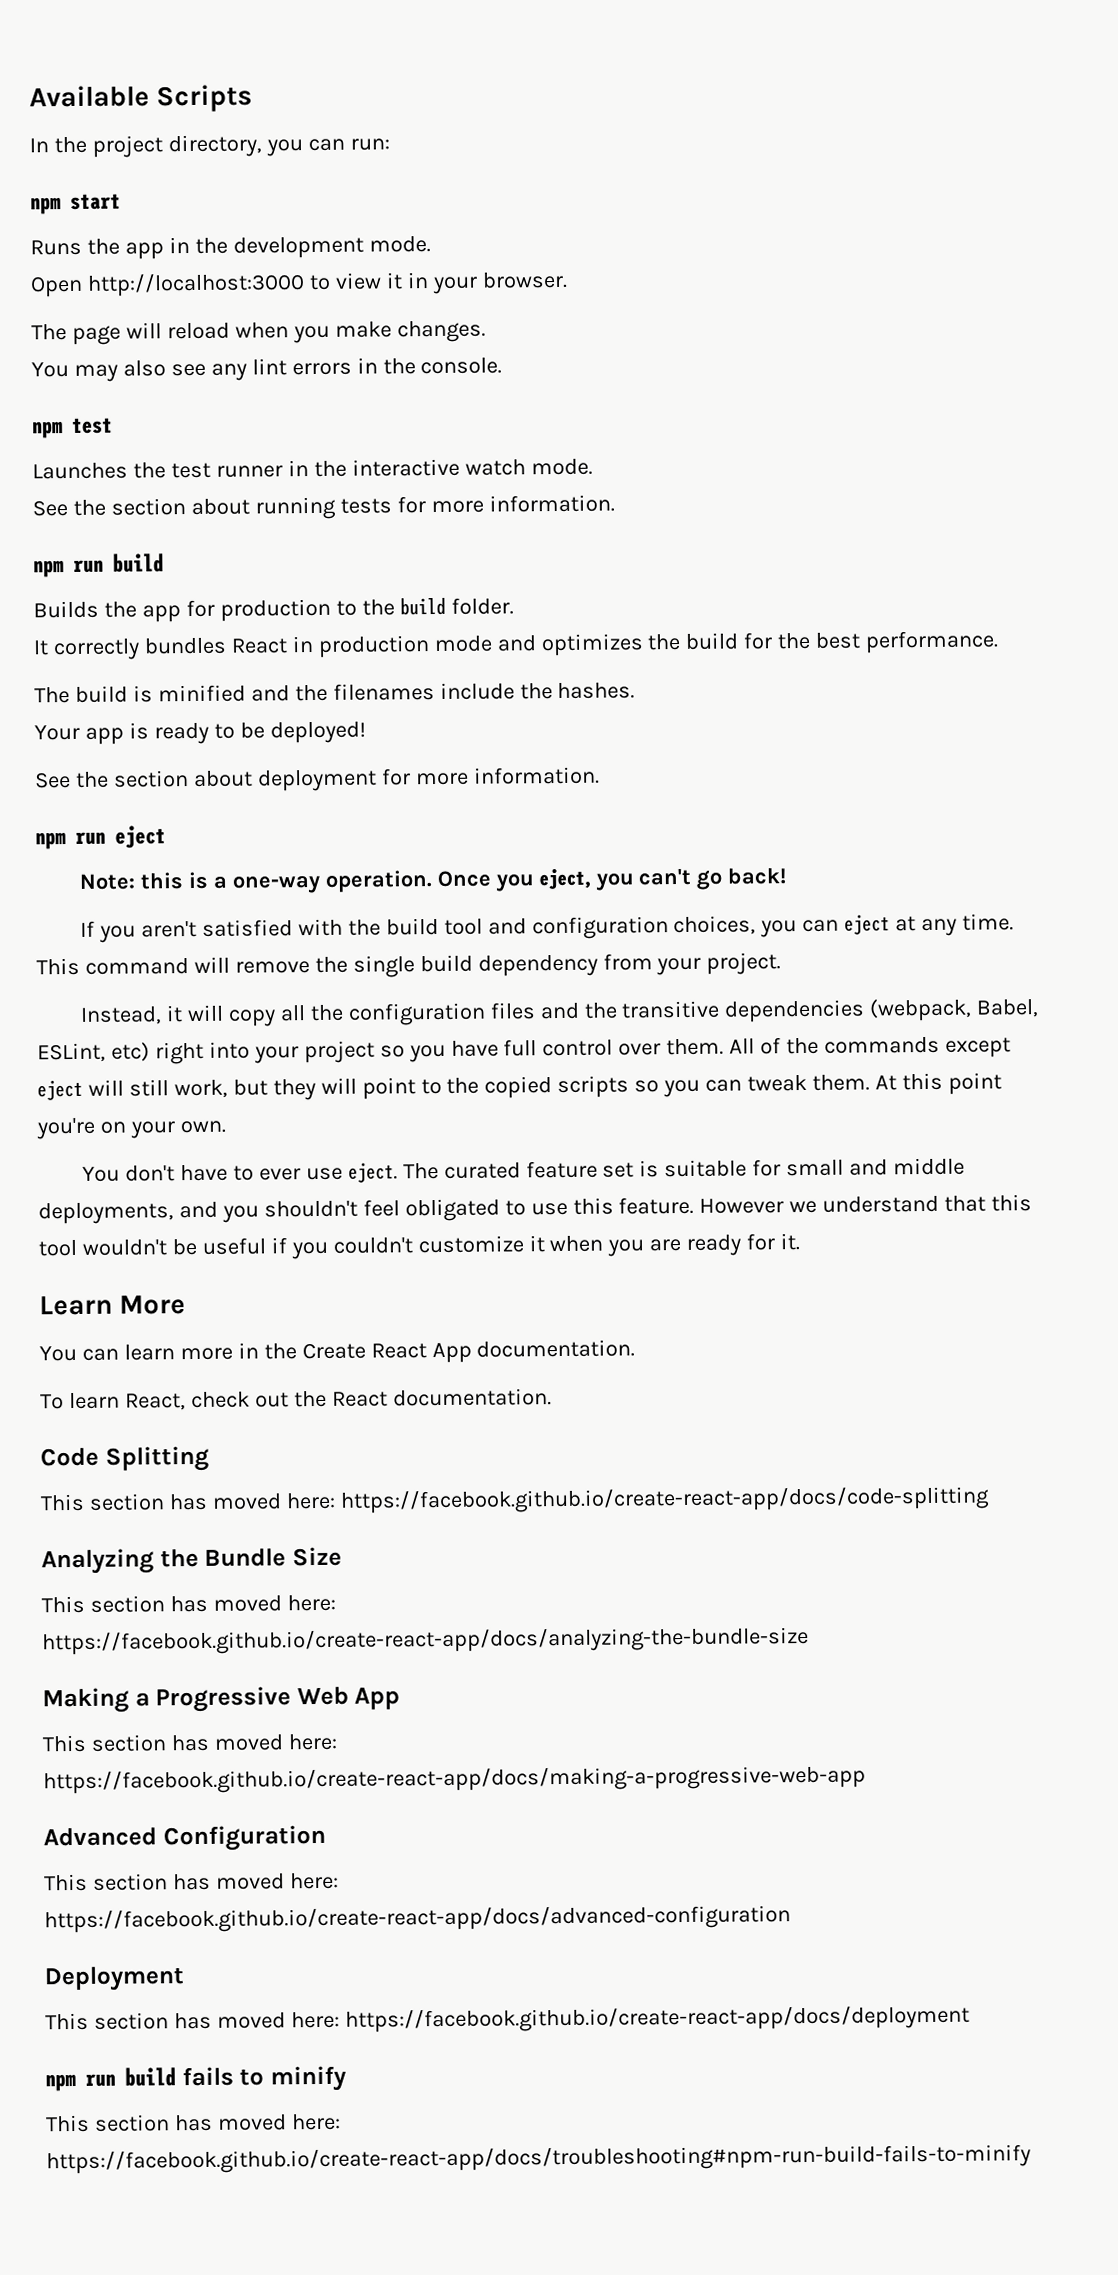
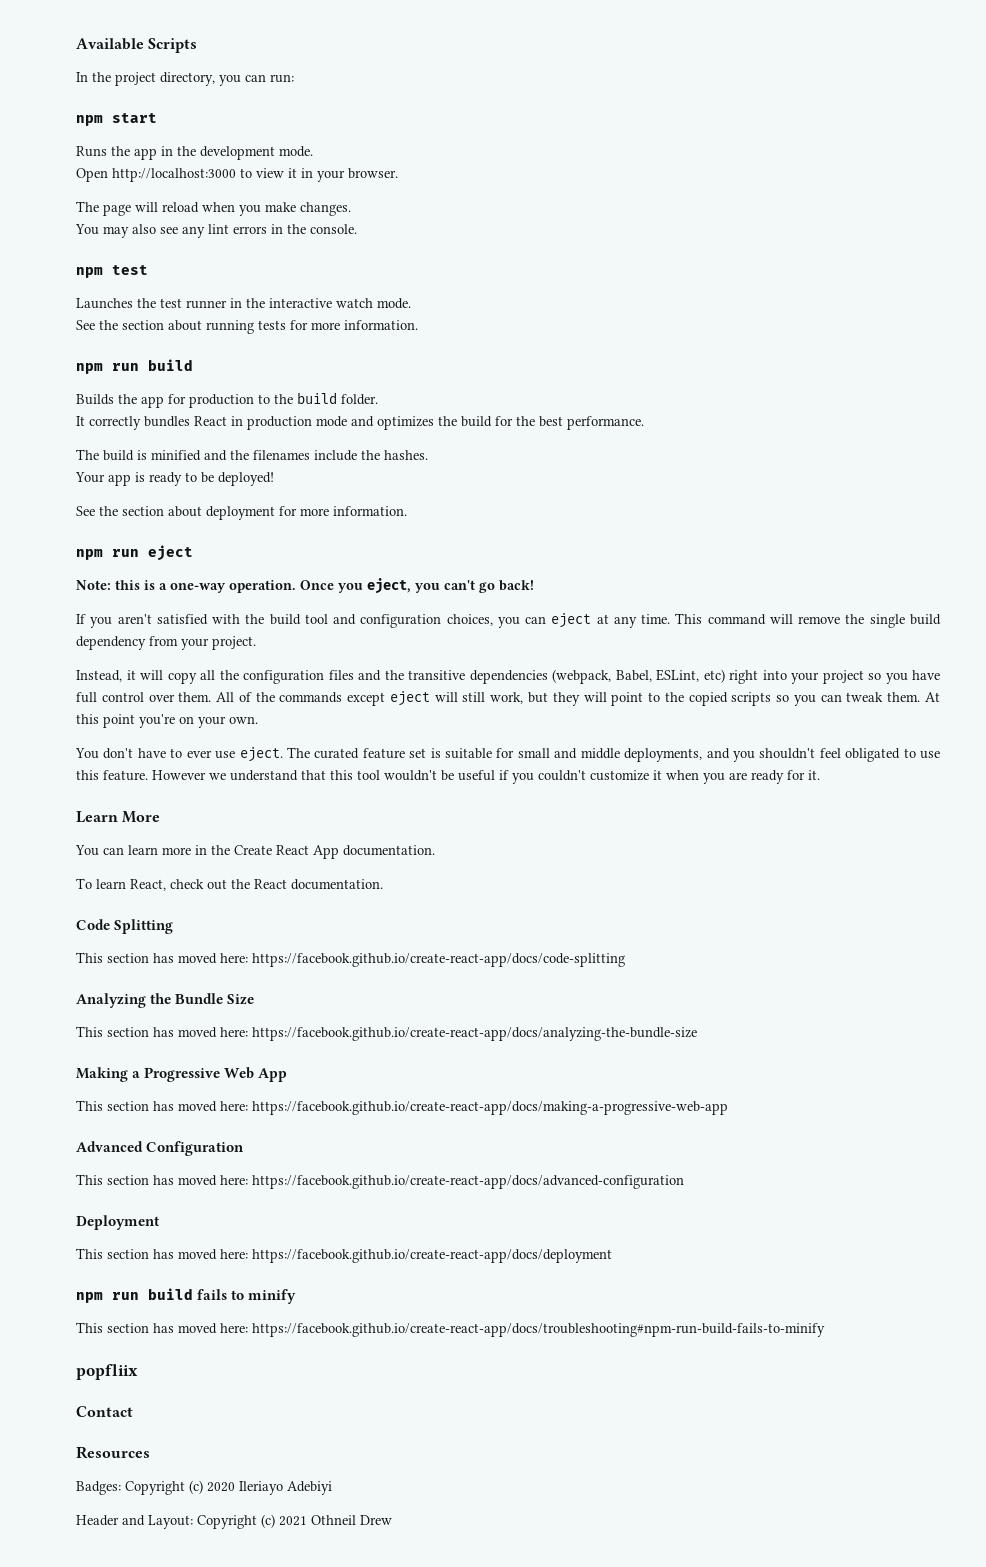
+ popfliix
+ Contact
+ Resources
+ Badges: Copyright (c) 2020 Ileriayo Adebiyi
+ Header and Layout: Copyright (c) 2021 Othneil Drew

